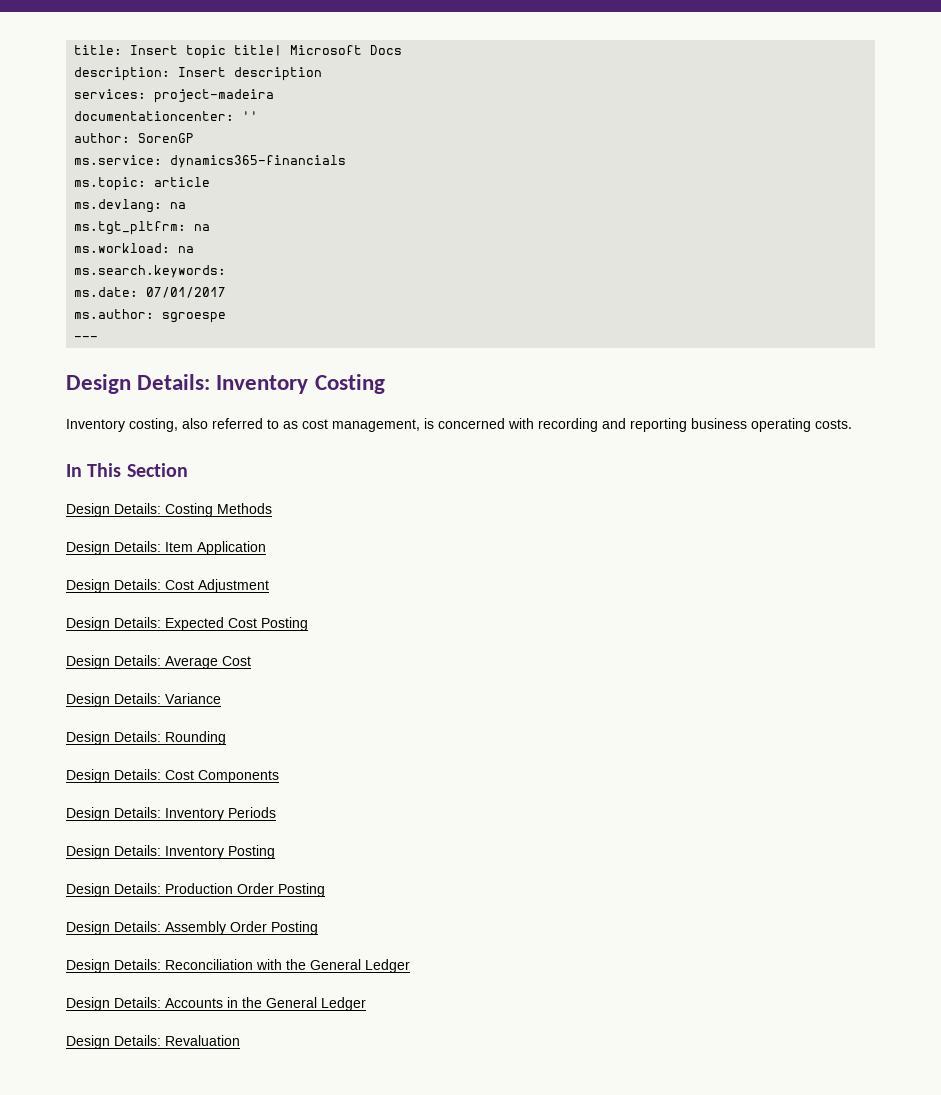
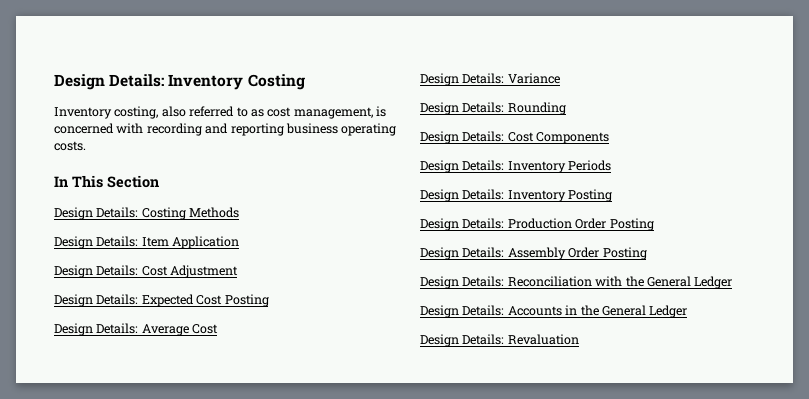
- title: Insert topic title| Microsoft Docs
- description: Insert description
- services: project-madeira
- documentationcenter: ''
- author: SorenGP
- ms.service: dynamics365-financials
- ms.topic: article
- ms.devlang: na
- ms.tgt_pltfrm: na
- ms.workload: na
- ms.search.keywords:
- ms.date: 07/01/2017
- ms.author: sgroespe
- ---

